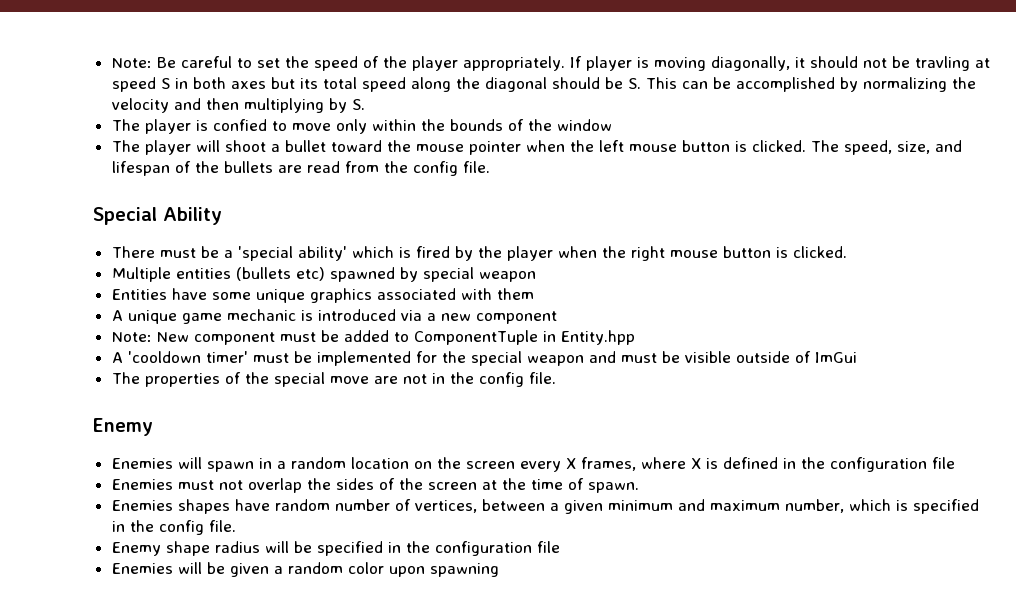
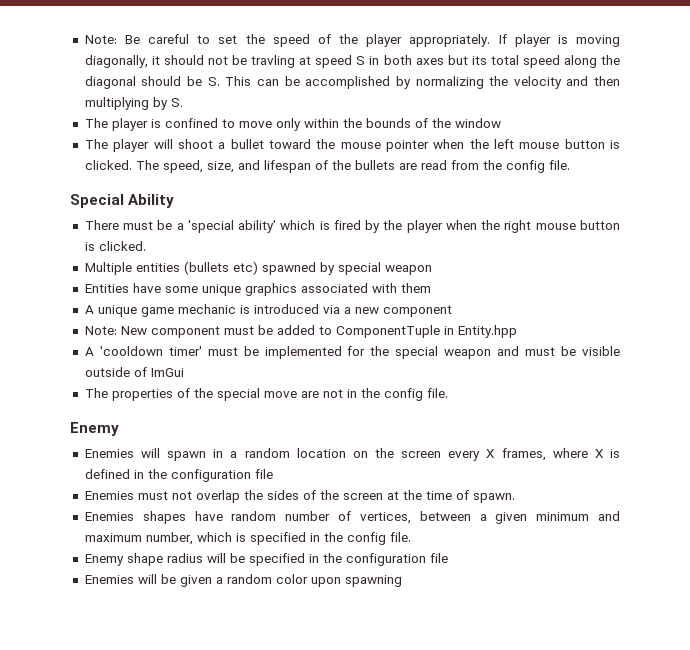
- The player is confied to move only within the bounds of the window
+ The player is confined to move only within the bounds of the window

